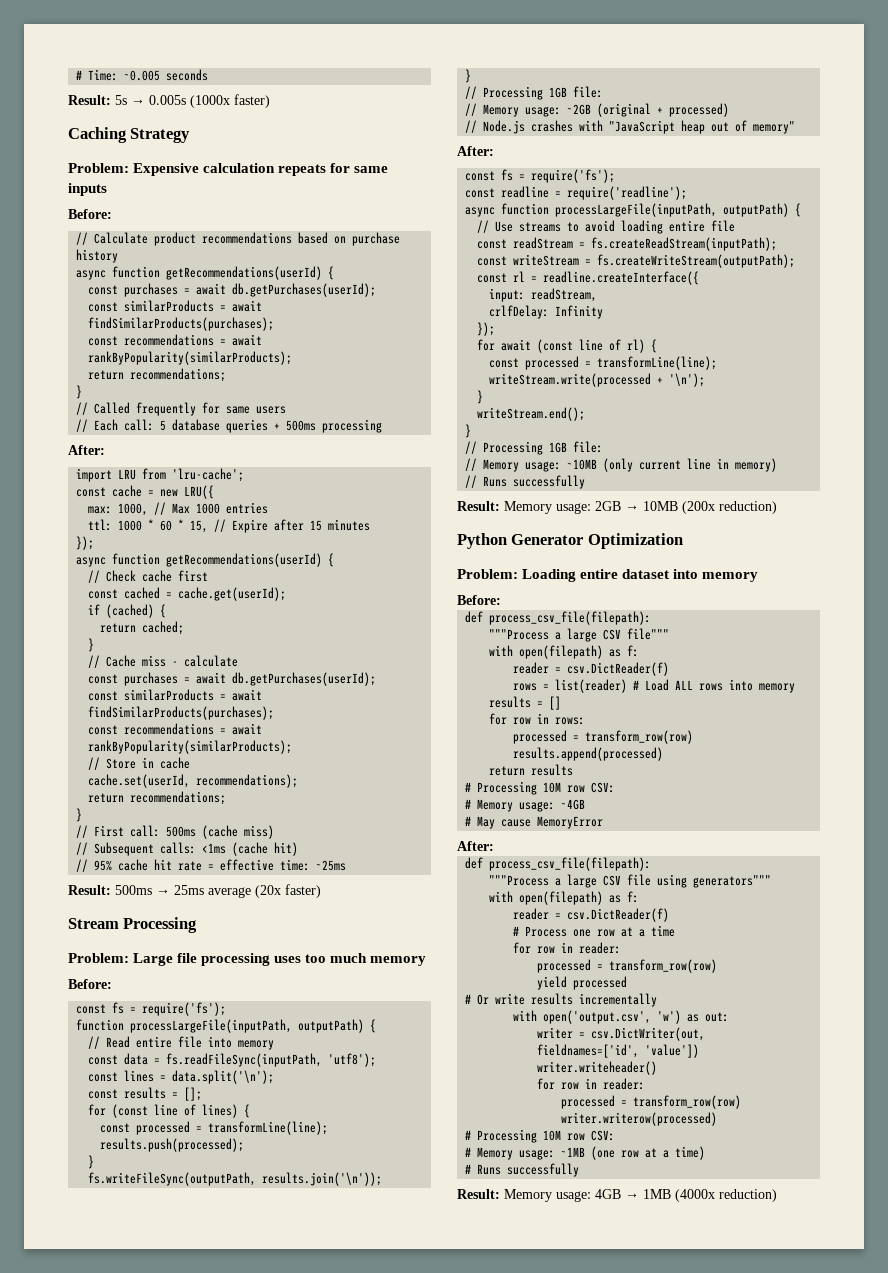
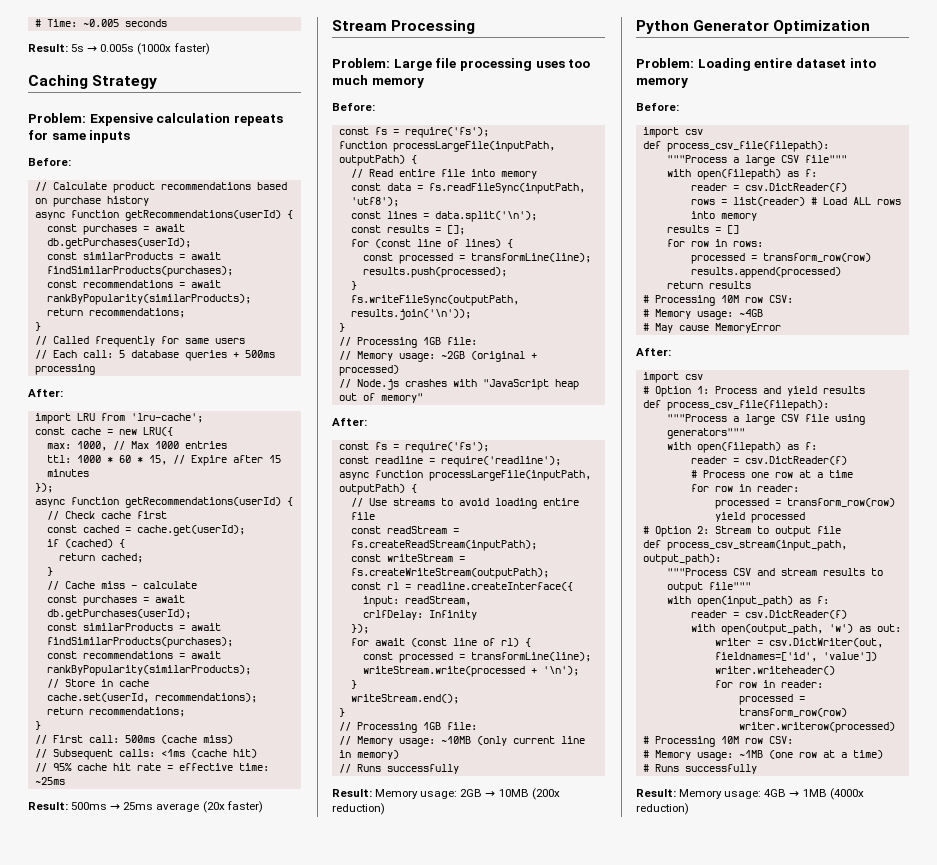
  Problem: Loading entire dataset into memory
  Before:
+ import csv
  # May cause MemoryError
  After:
+ import csv
+ # Option 1: Process and yield results
- # Or write results incrementally
- with open('output.csv', 'w') as out:
+ # Option 2: Stream to output file
+ def process_csv_stream(input_path, output_path):
+ """Process CSV and stream results to output file"""
+ with open(input_path) as f:
+ reader = csv.DictReader(f)
+ with open(output_path, 'w') as out:

